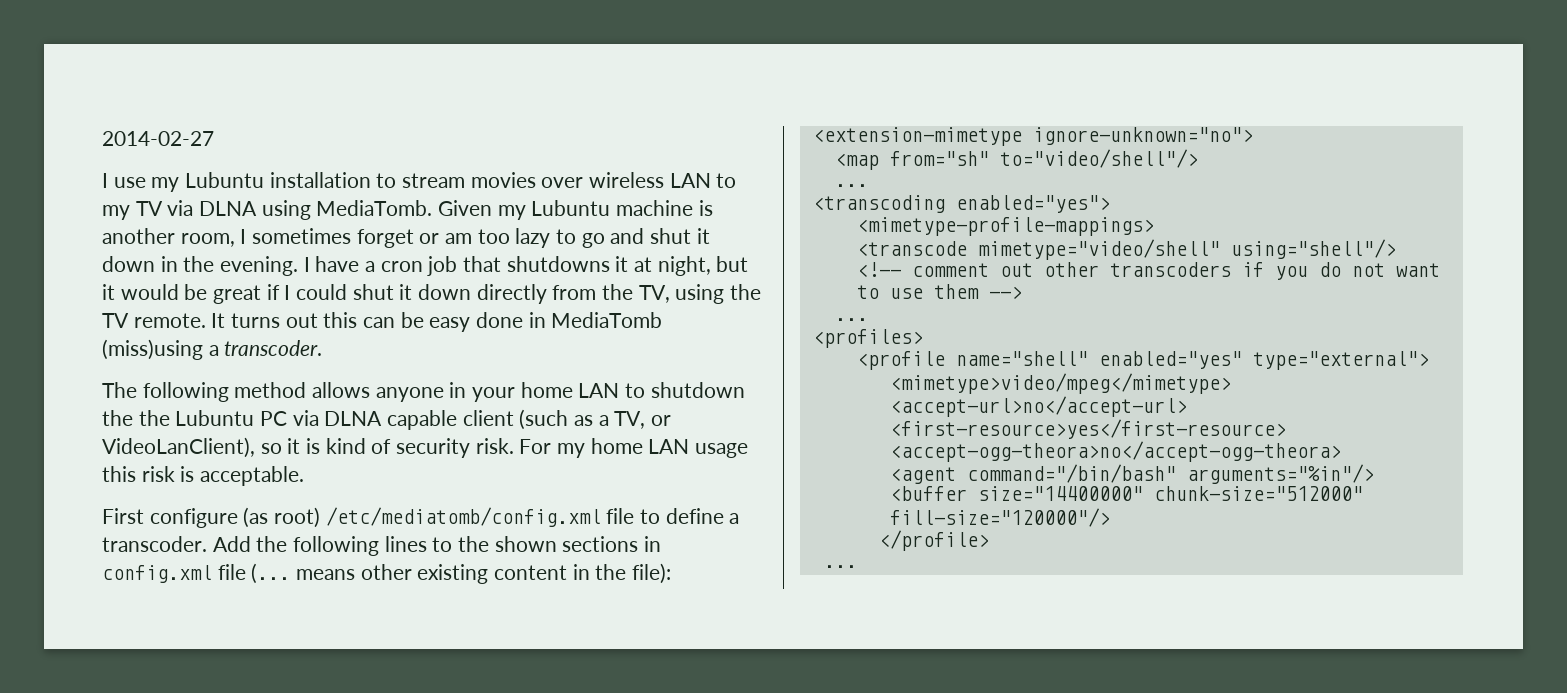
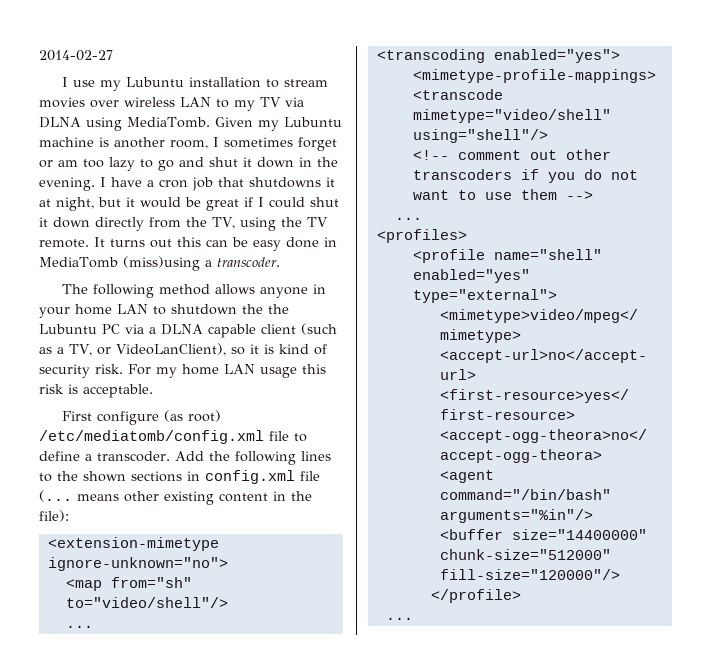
- The following method allows anyone in your home LAN to shutdown the the Lubuntu PC via DLNA capable client (such as a TV, or VideoLanClient), so it is kind of security risk.
+ The following method allows anyone in your home LAN to shutdown the the Lubuntu PC via a DLNA capable client (such as a TV, or VideoLanClient), so it is kind of security risk.

